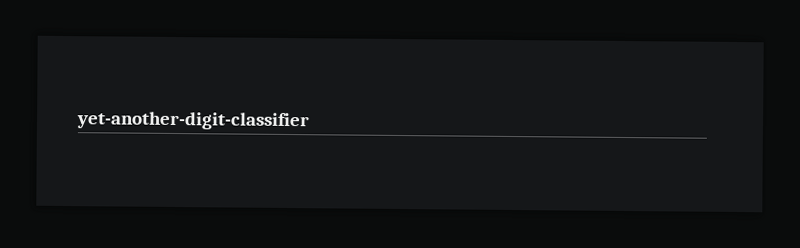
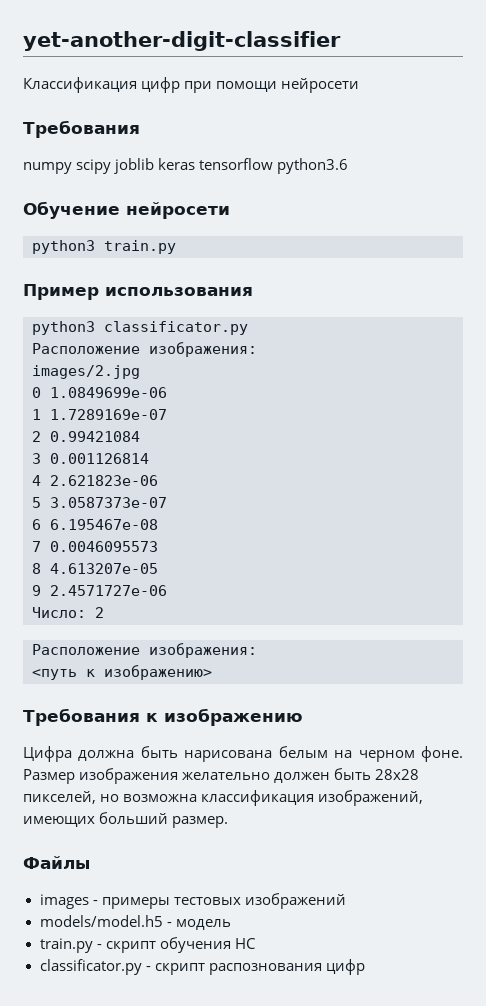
+ Классификация цифр при помощи нейросети
+ Требования
+ numpy scipy joblib keras tensorflow python3.6
+ Обучение нейросети
+ python3 train.py
+ Пример использования
+ python3 classificator.py
+ Расположение изображения:
+ images/2.jpg
+ 0 1.0849699e-06
+ 1 1.7289169e-07
+ 2 0.99421084
+ 3 0.001126814
+ 4 2.621823e-06
+ 5 3.0587373e-07
+ 6 6.195467e-08
+ 7 0.0046095573
+ 8 4.613207e-05
+ 9 2.4571727e-06
+ Число: 2
+ Расположение изображения:
+ <путь к изображению>
+ Требования к изображению
+ Цифра должна быть нарисована белым на черном фоне. Размер изображения желательно должен быть 28х28 пикселей, но возможна классификация изображений, имеющих больший размер.
+ Файлы
+ images - примеры тестовых изображений
+ models/model.h5 - модель
+ train.py - скрипт обучения НС
+ classificator.py - скрипт распознования цифр

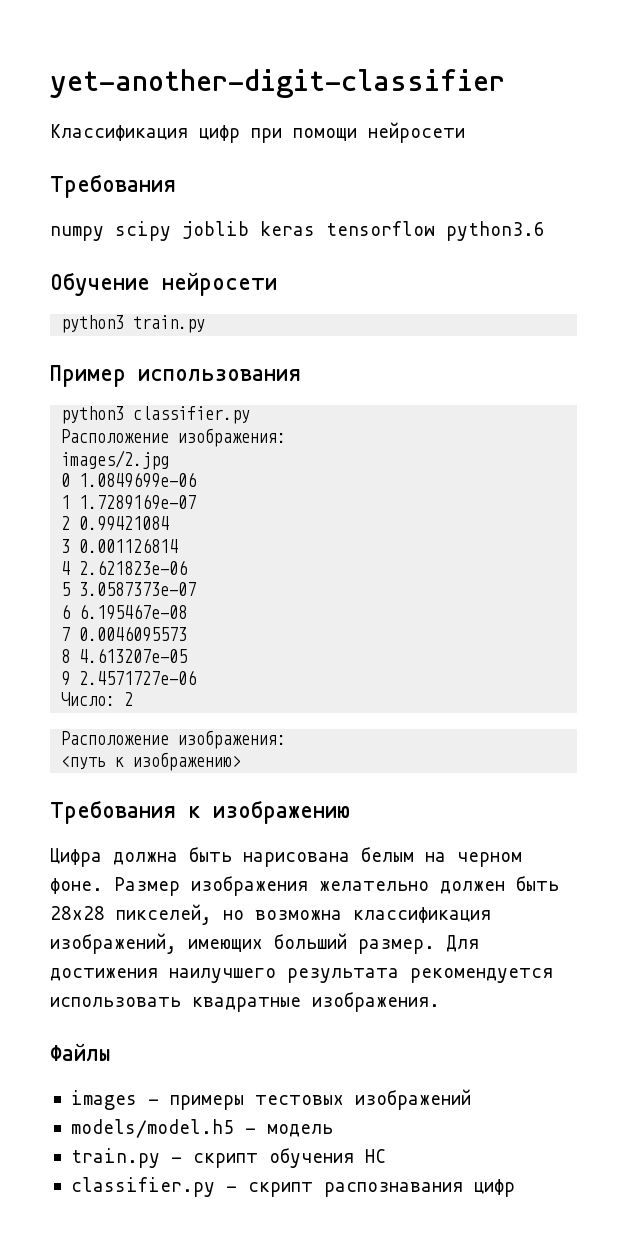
- python3 classificator.py
+ python3 classifier.py
+ Для достижения наилучшего результата рекомендуется использовать квадратные изображения.
- classificator.py - скрипт распознования цифр
+ classifier.py - скрипт распознавания цифр

